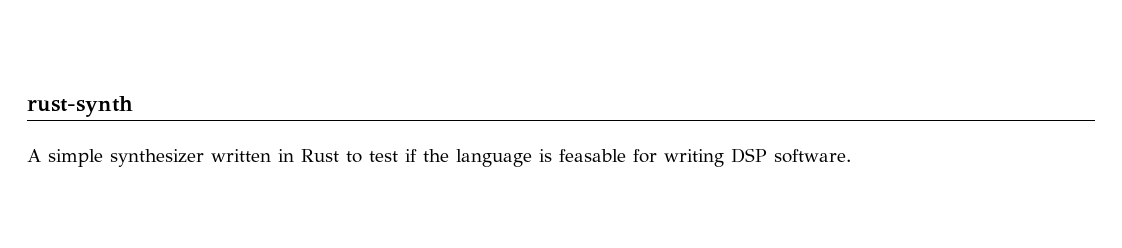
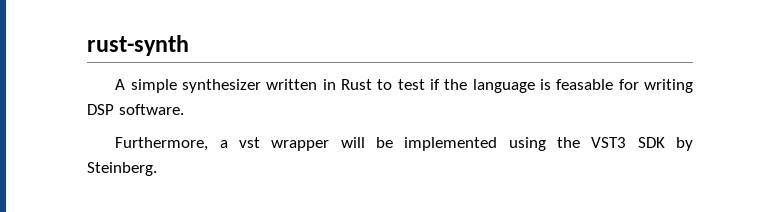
+ Furthermore, a vst wrapper will be implemented using the VST3 SDK by Steinberg.

